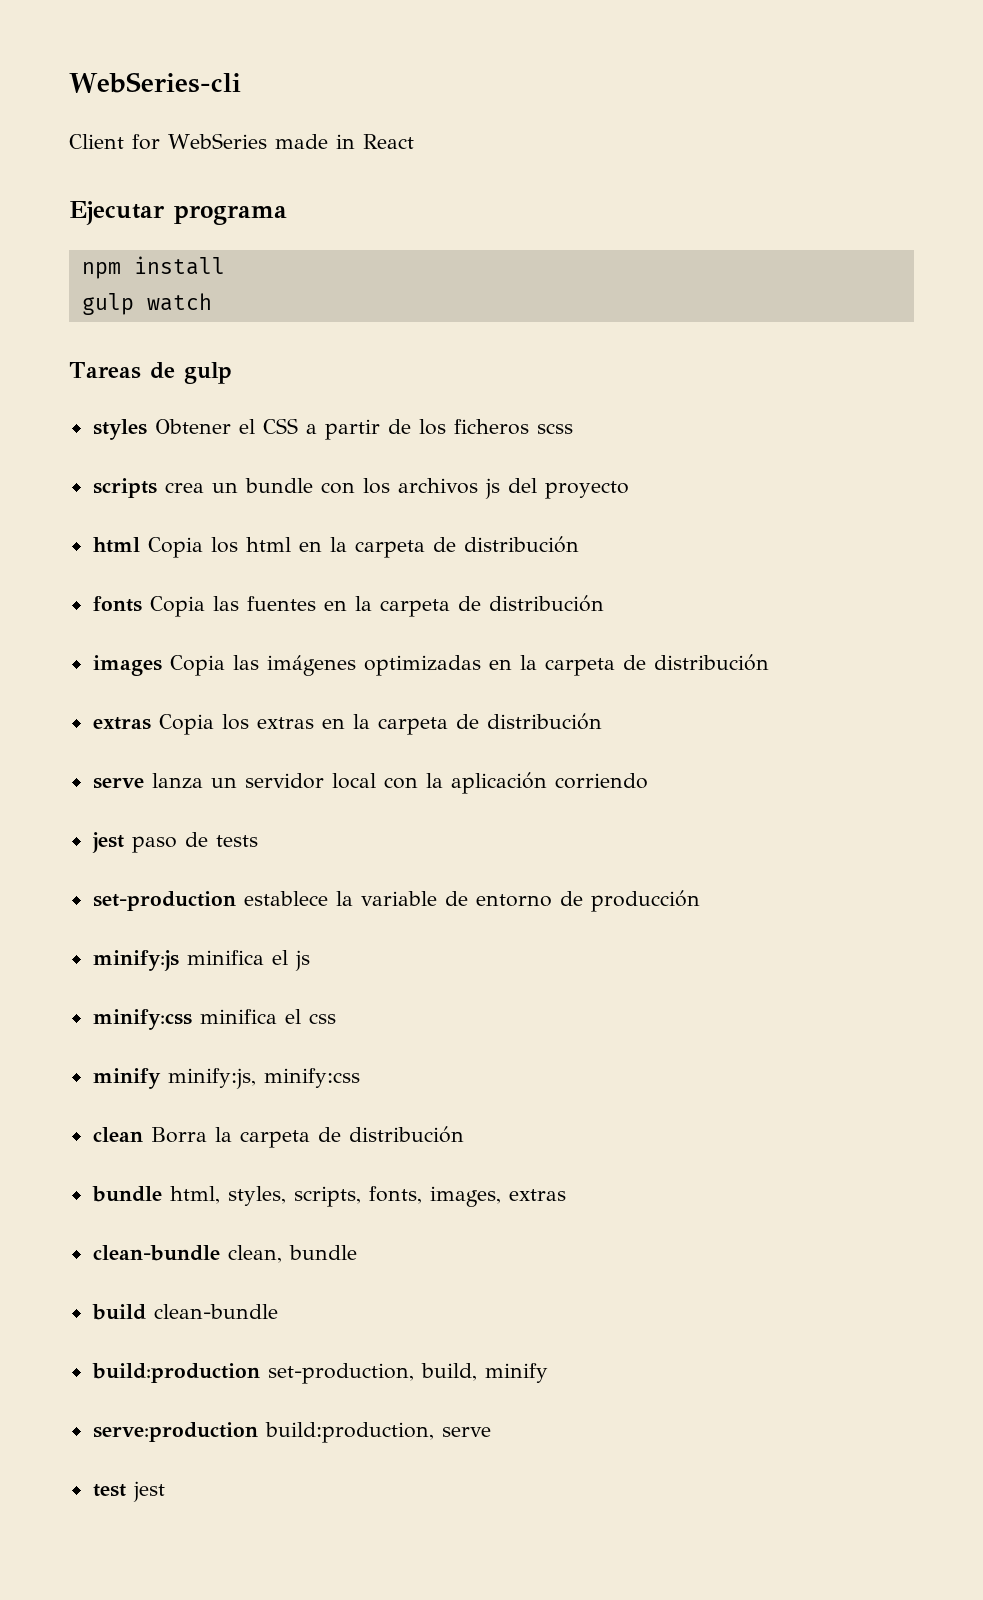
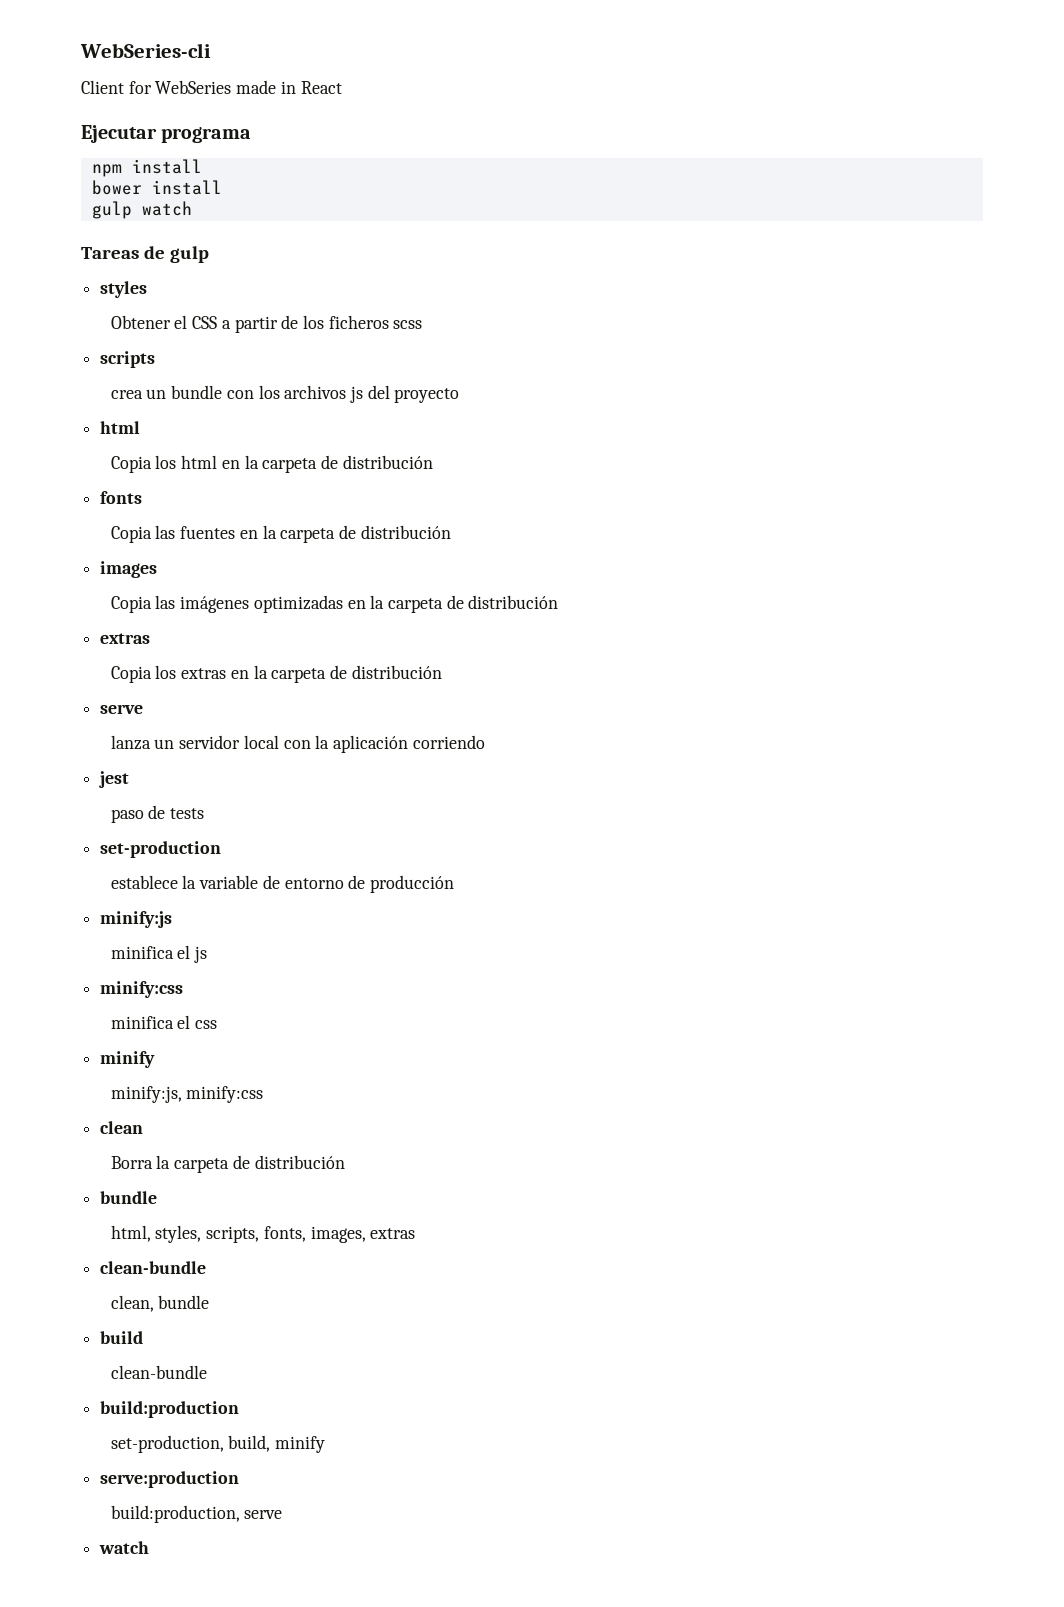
+ bower install
- styles Obtener el CSS a partir de los ficheros scss
+ styles
+ Obtener el CSS a partir de los ficheros scss
- scripts crea un bundle con los archivos js del proyecto
- html Copia los html en la carpeta de distribución
+ scripts
+ crea un bundle con los archivos js del proyecto
+ html
+ Copia los html en la carpeta de distribución
- fonts Copia las fuentes en la carpeta de distribución
+ fonts
+ Copia las fuentes en la carpeta de distribución
- images Copia las imágenes optimizadas en la carpeta de distribución
- extras Copia los extras en la carpeta de distribución
- serve lanza un servidor local con la aplicación corriendo
+ images
+ Copia las imágenes optimizadas en la carpeta de distribución
+ extras
+ Copia los extras en la carpeta de distribución
+ serve
+ lanza un servidor local con la aplicación corriendo
- jest paso de tests
+ jest
+ paso de tests
- set-production establece la variable de entorno de producción
+ set-production
+ establece la variable de entorno de producción
- minify:js minifica el js
- minify:css minifica el css
- minify minify:js, minify:css
+ minify:js
+ minifica el js
+ minify:css
+ minifica el css
+ minify
+ minify:js, minify:css
- clean Borra la carpeta de distribución
- bundle html, styles, scripts, fonts, images, extras
- clean-bundle clean, bundle
+ clean
+ Borra la carpeta de distribución
+ bundle
+ html, styles, scripts, fonts, images, extras
+ clean-bundle
+ clean, bundle
- build clean-bundle
+ build
+ clean-bundle
- build:production set-production, build, minify
+ build:production
+ set-production, build, minify
- serve:production build:production, serve
- test jest
+ serve:production
+ build:production, serve
+ watch

